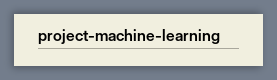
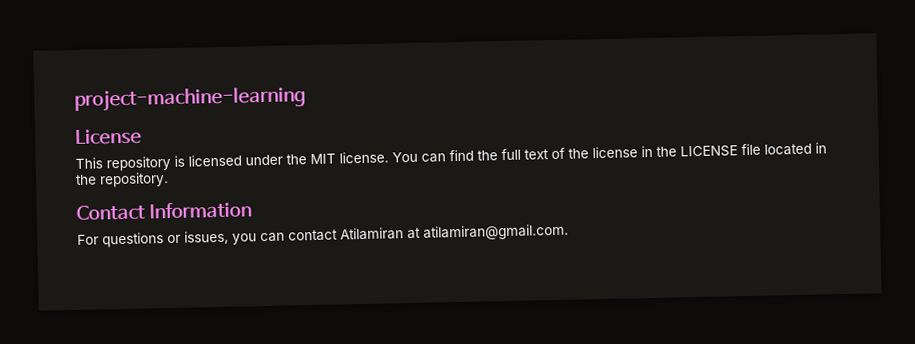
+ License
+ This repository is licensed under the MIT license. You can find the full text of the license in the LICENSE file located in the repository.
+ Contact Information
+ For questions or issues, you can contact Atilamiran at atilamiran@gmail.com.

